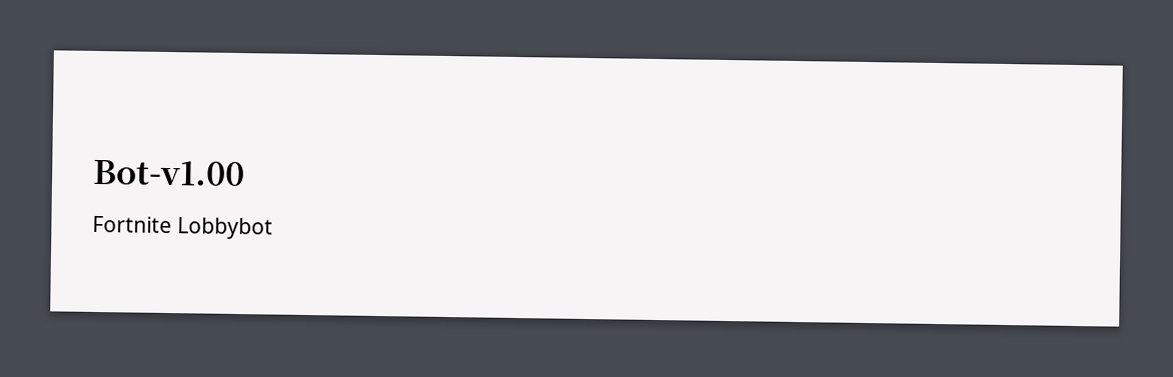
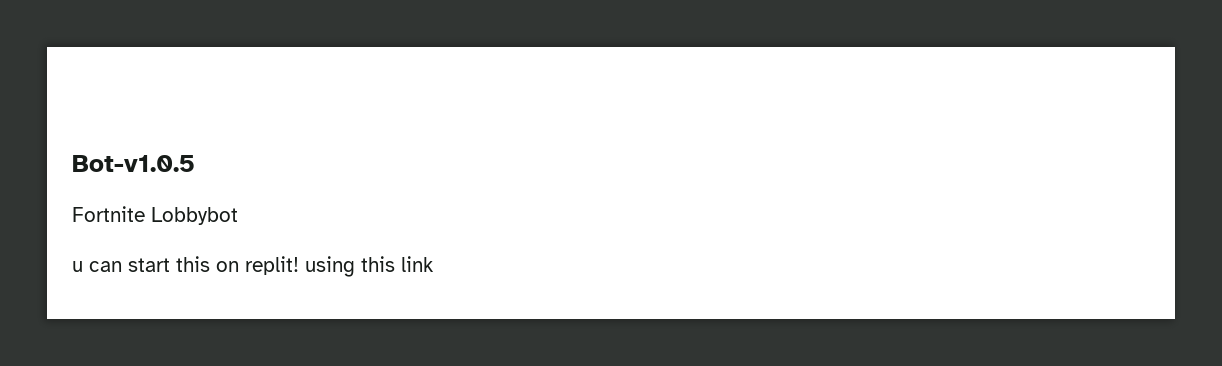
- Bot-v1.00
+ Bot-v1.0.5
+ u can start this on replit! using this link

